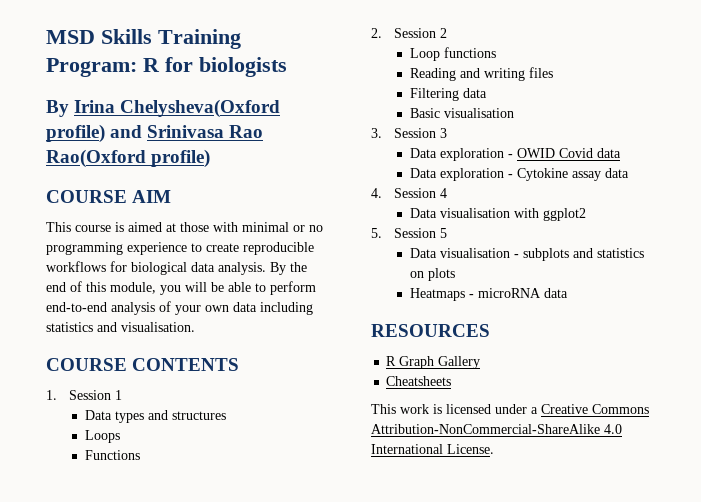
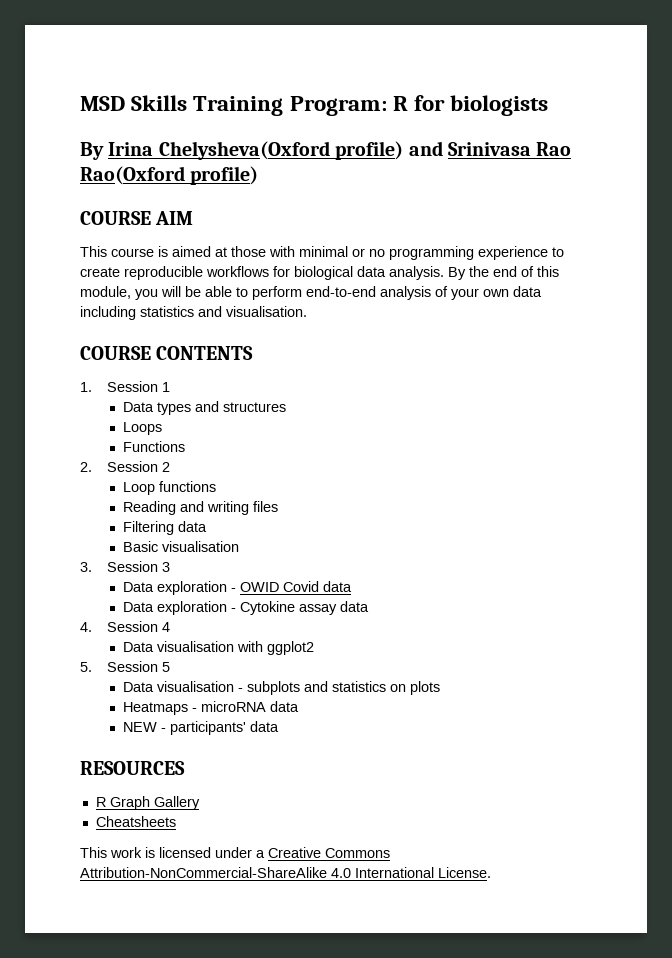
+ NEW - participants' data

